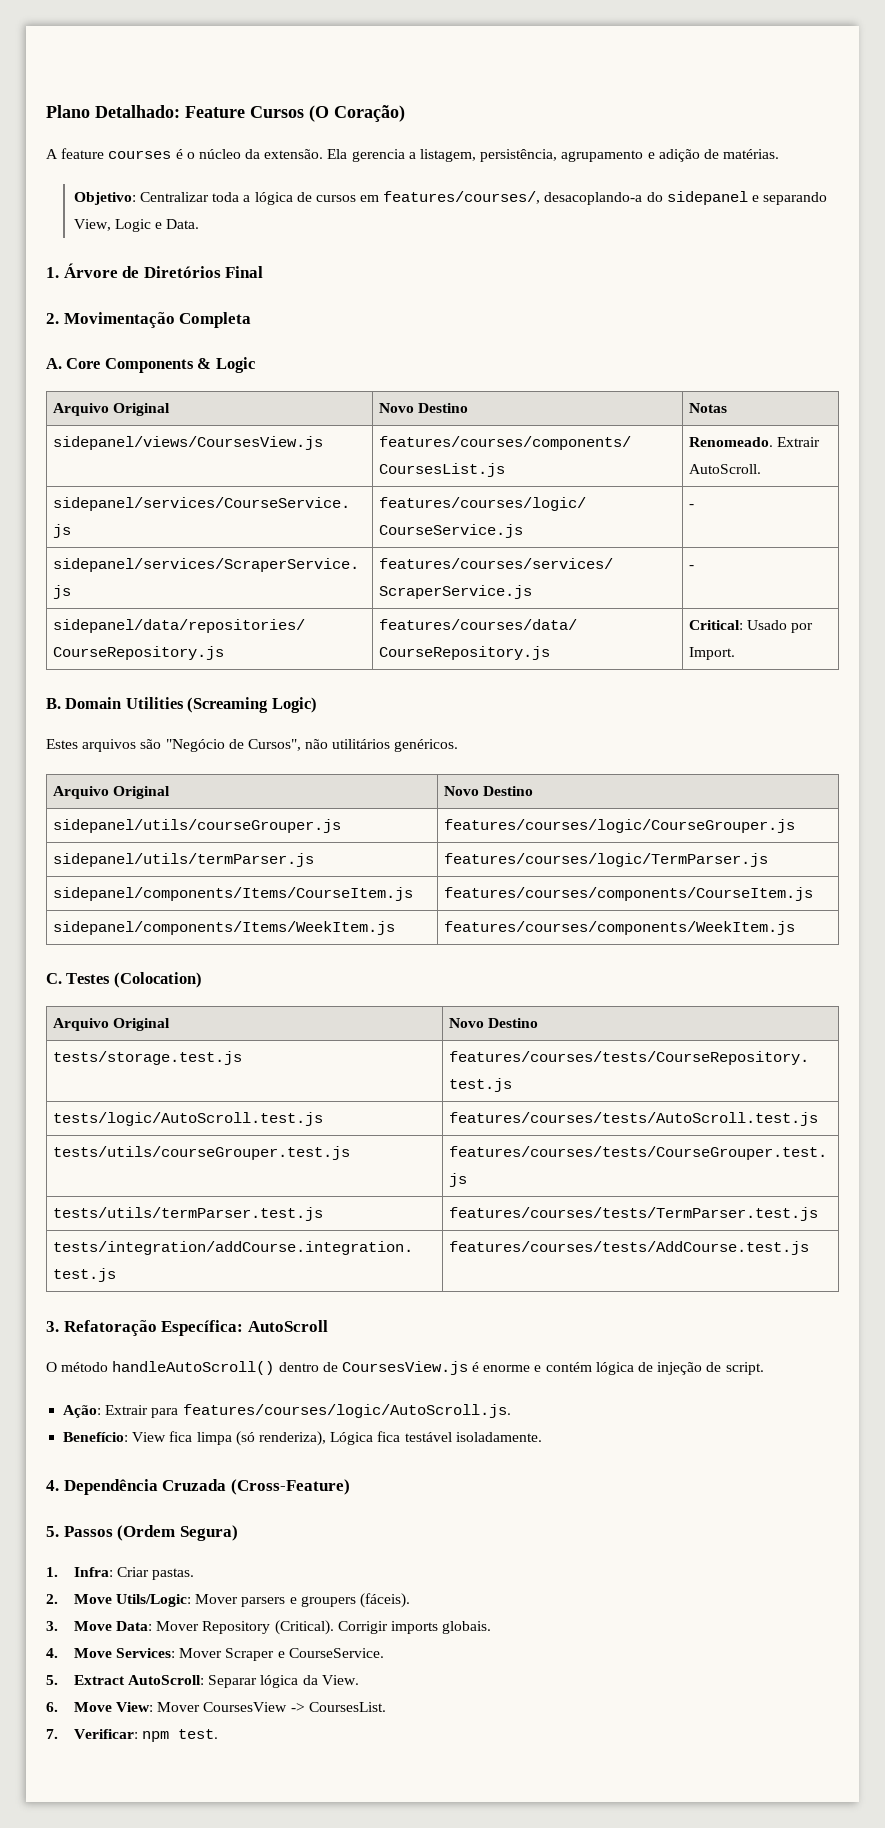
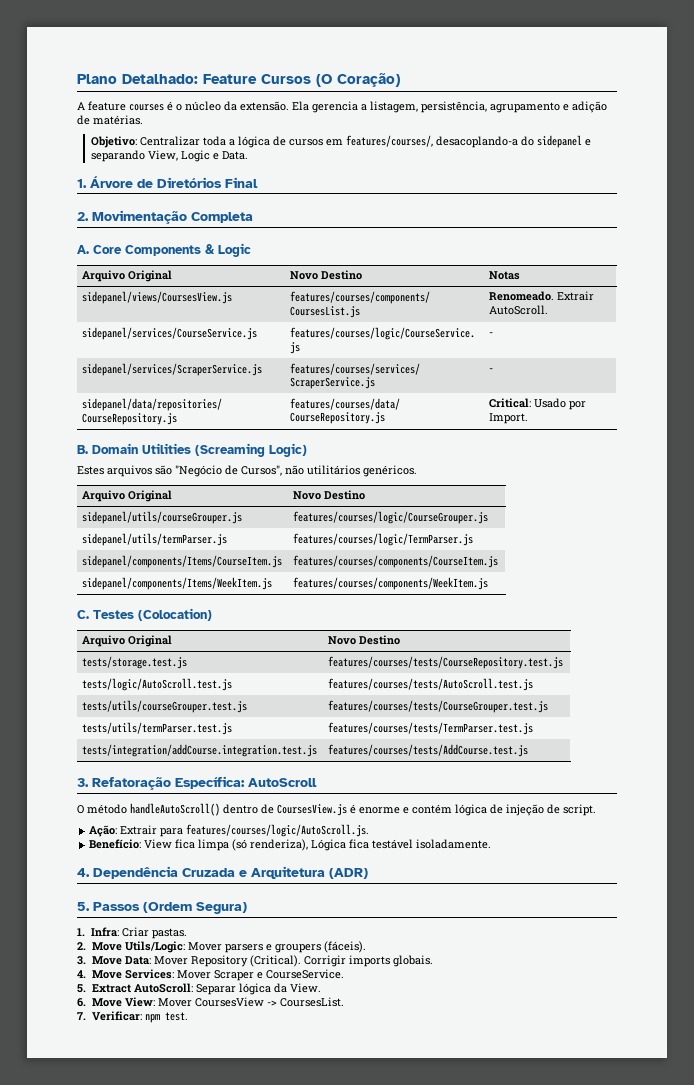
- 4. Dependência Cruzada (Cross-Feature)
+ 4. Dependência Cruzada e Arquitetura (ADR)

